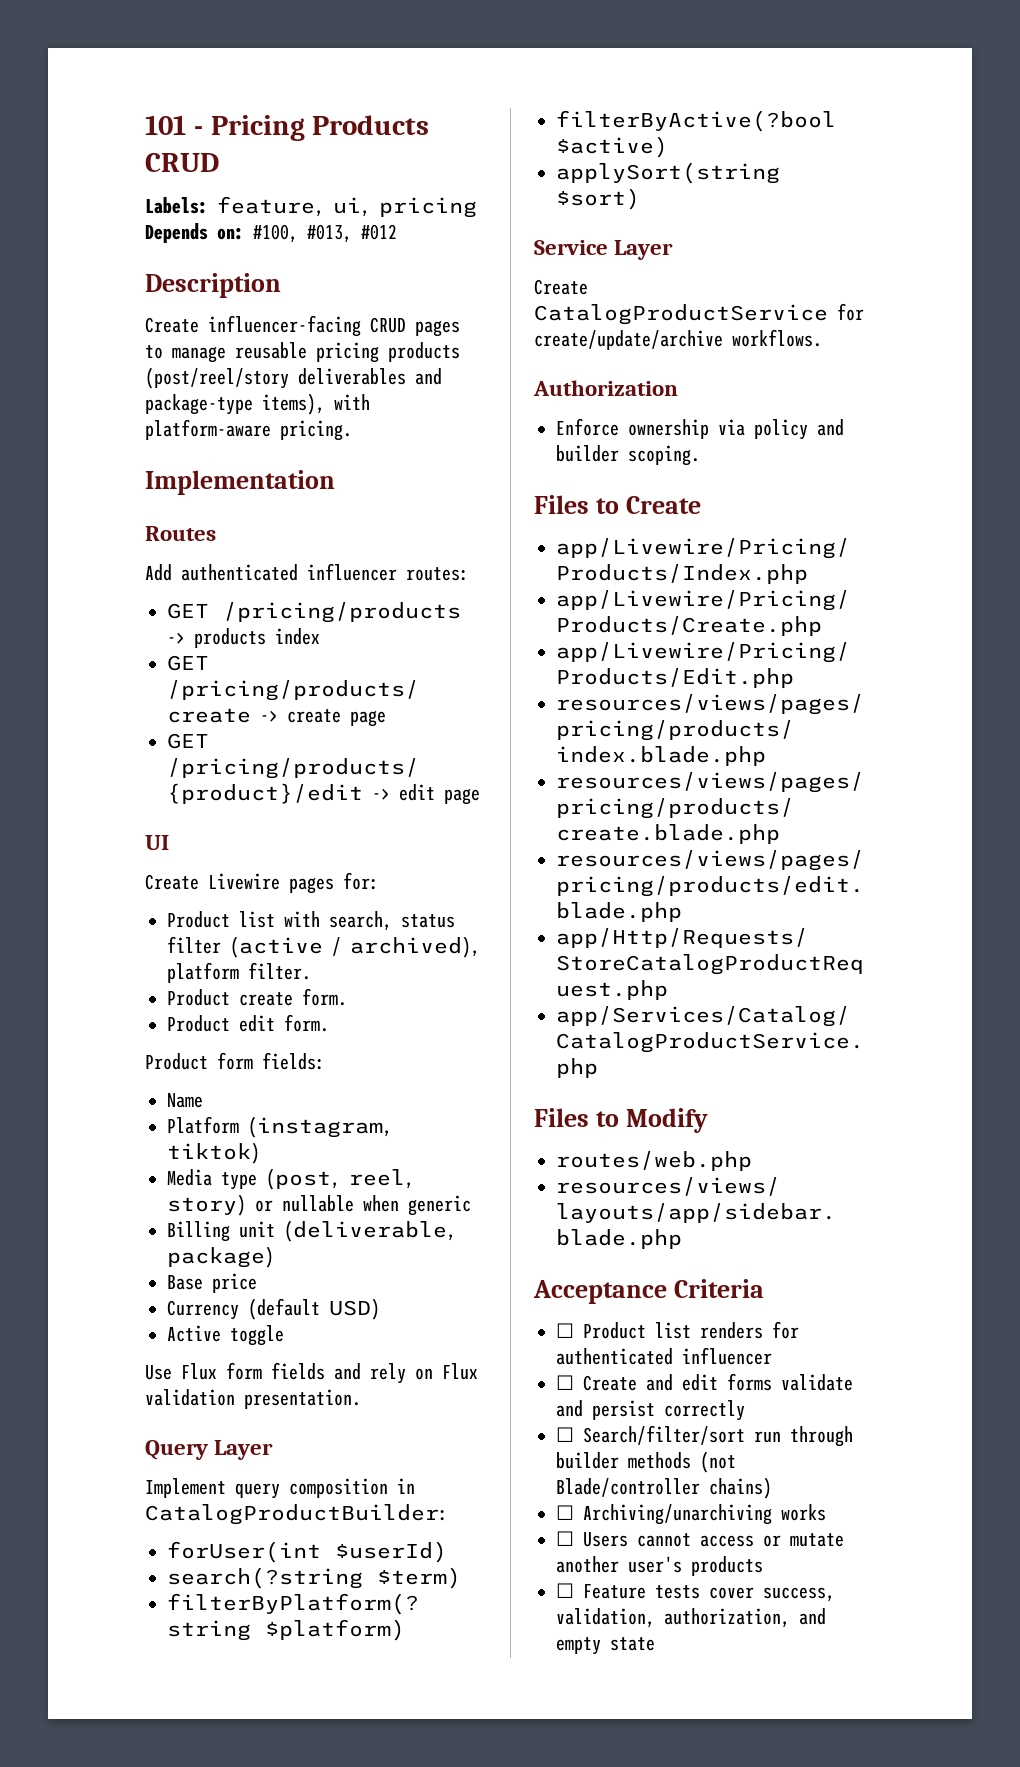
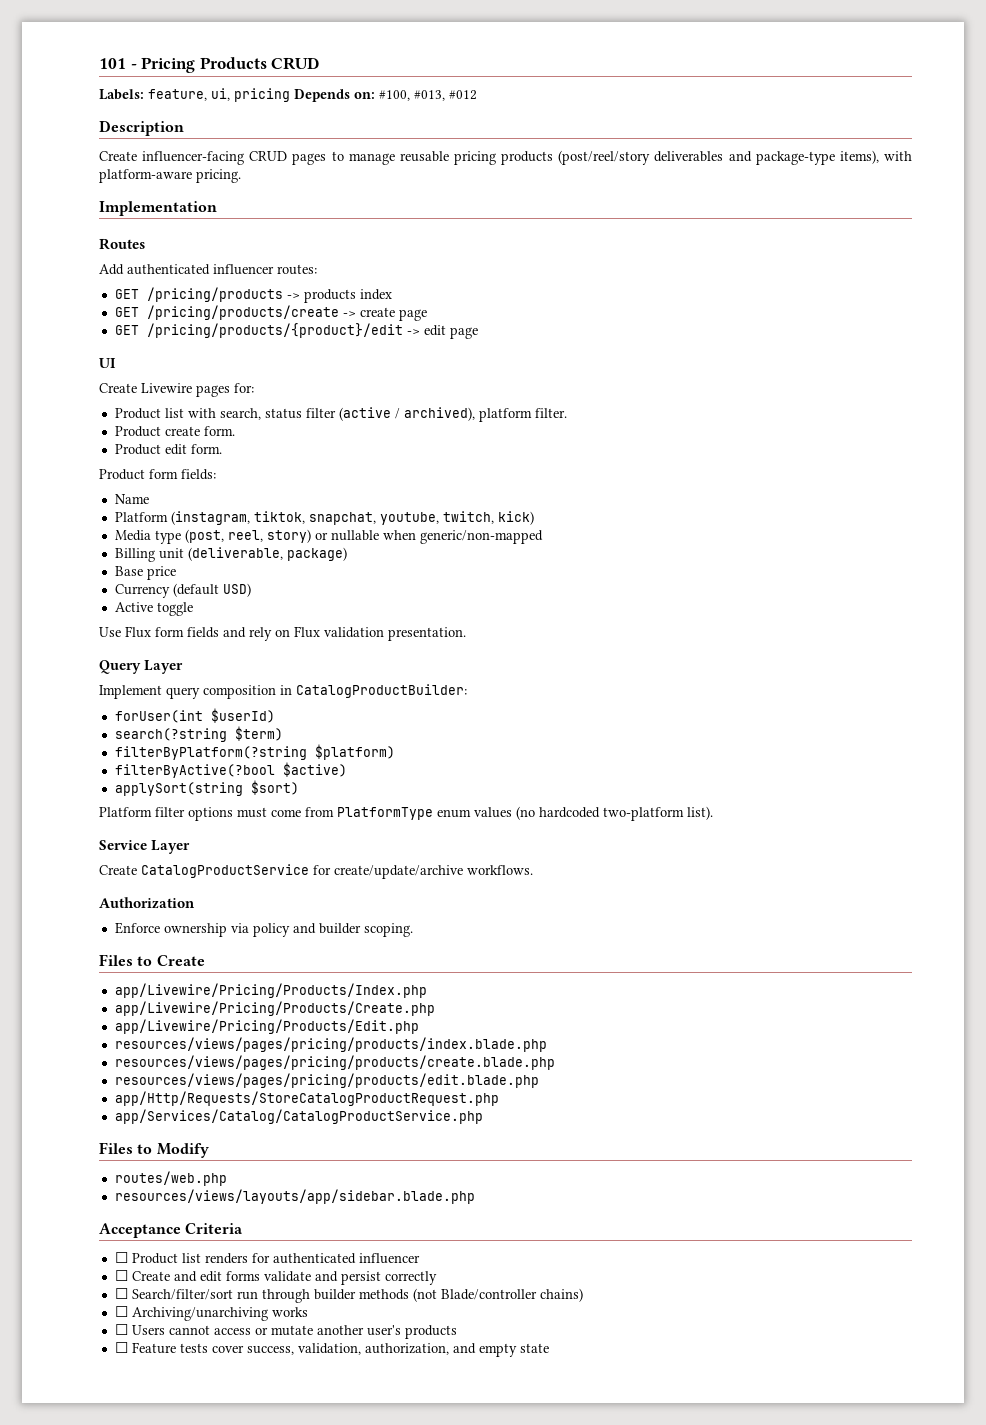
- Platform (instagram, tiktok)
+ Platform (instagram, tiktok, snapchat, youtube, twitch, kick)
- Media type (post, reel, story) or nullable when generic
+ Media type (post, reel, story) or nullable when generic/non-mapped
+ Platform filter options must come from PlatformType enum values (no hardcoded two-platform list).

